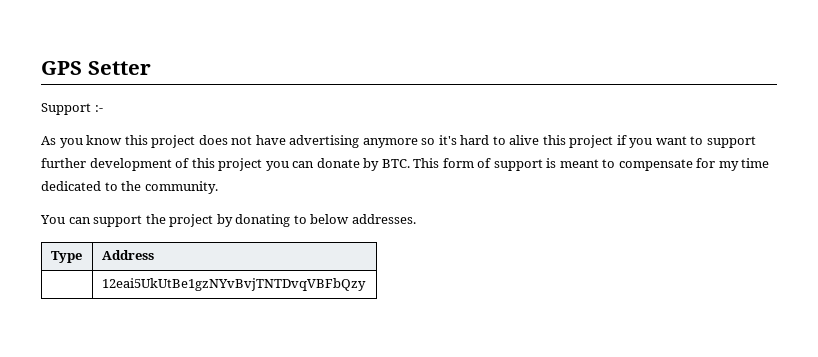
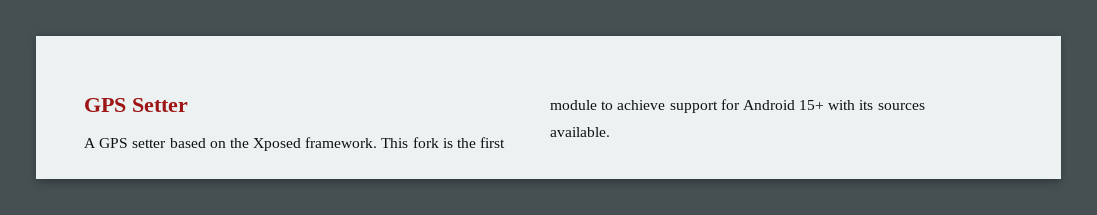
- Support :-
- As you know this project does not have advertising anymore so it's hard to alive this project if you want to support further development of this project you can donate by BTC. This form of support is meant to compensate for my time dedicated to the community.
- You can support the project by donating to below addresses.
- Type | Address
- | 12eai5UkUtBe1gzNYvBvjTNTDvqVBFbQzy
+ A GPS setter based on the Xposed framework. This fork is the first module to achieve support for Android 15+ with its sources available.

